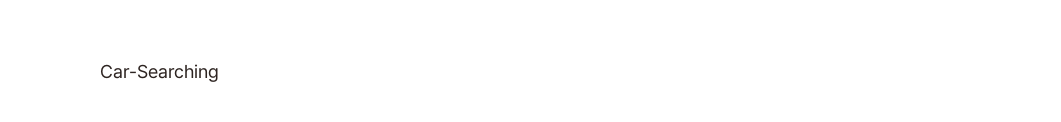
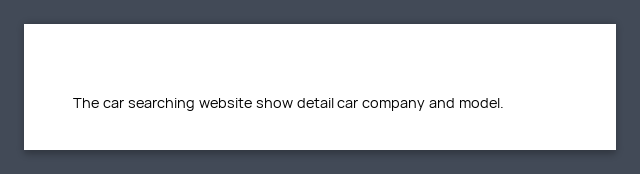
- Car-Searching
+ The car searching website show detail car company and model.

